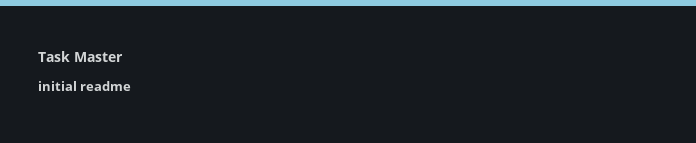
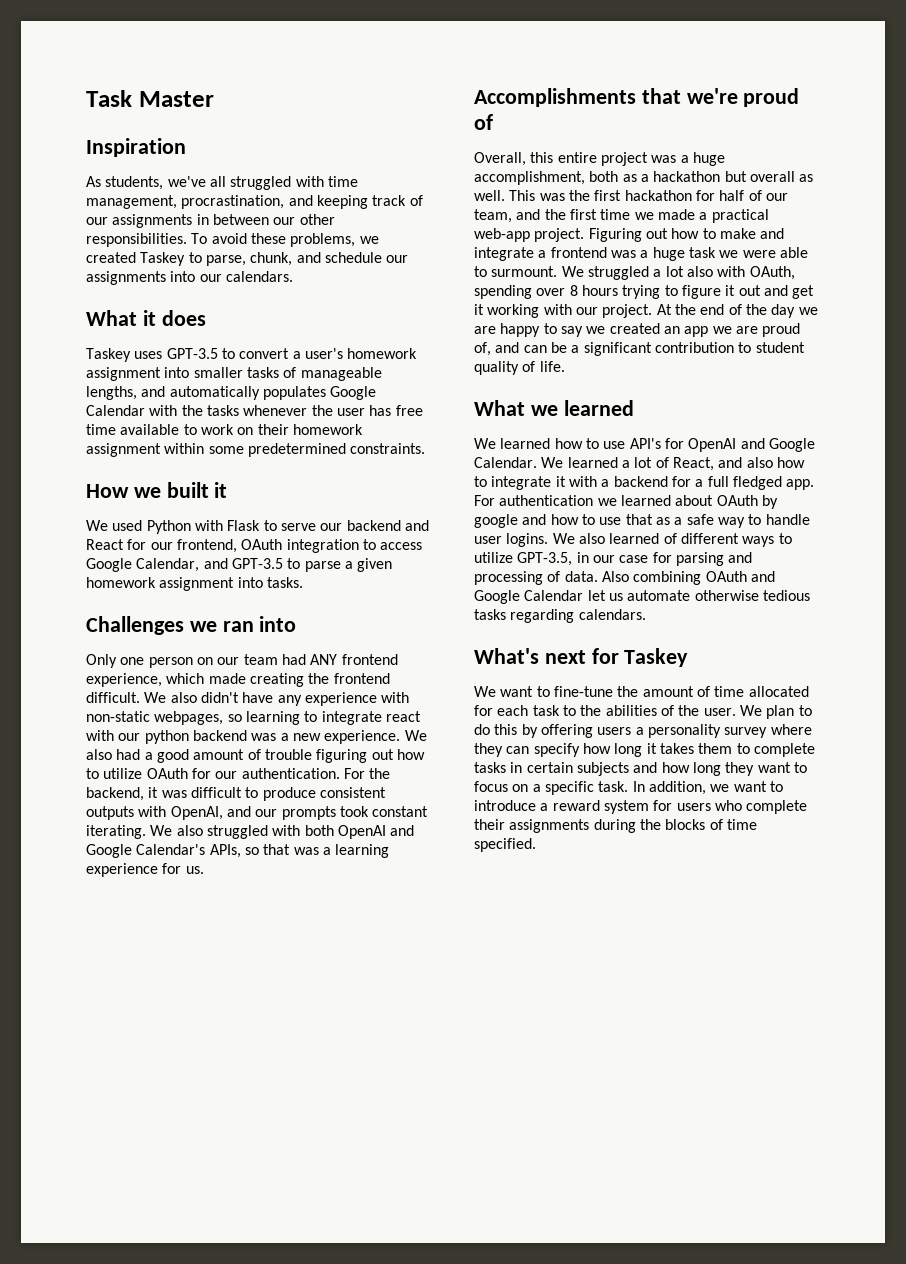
- initial readme
+ Inspiration
+ As students, we've all struggled with time management, procrastination, and keeping track of our assignments in between our other responsibilities. To avoid these problems, we created Taskey to parse, chunk, and schedule our assignments into our calendars.
+ What it does
+ Taskey uses GPT-3.5 to convert a user's homework assignment into smaller tasks of manageable lengths, and automatically populates Google Calendar with the tasks whenever the user has free time available to work on their homework assignment within some predetermined constraints.
+ How we built it
+ We used Python with Flask to serve our backend and React for our frontend, OAuth integration to access Google Calendar, and GPT-3.5 to parse a given homework assignment into tasks.
+ Challenges we ran into
+ Only one person on our team had ANY frontend experience, which made creating the frontend difficult. We also didn't have any experience with non-static webpages, so learning to integrate react with our python backend was a new experience. We also had a good amount of trouble figuring out how to utilize OAuth for our authentication. For the backend, it was difficult to produce consistent outputs with OpenAI, and our prompts took constant iterating. We also struggled with both OpenAI and Google Calendar's APIs, so that was a learning experience for us.
+ Accomplishments that we're proud of
+ Overall, this entire project was a huge accomplishment, both as a hackathon but overall as well. This was the first hackathon for half of our team, and the first time we made a practical web-app project. Figuring out how to make and integrate a frontend was a huge task we were able to surmount. We struggled a lot also with OAuth, spending over 8 hours trying to figure it out and get it working with our project. At the end of the day we are happy to say we created an app we are proud of, and can be a significant contribution to student quality of life.
+ What we learned
+ We learned how to use API's for OpenAI and Google Calendar. We learned a lot of React, and also how to integrate it with a backend for a full fledged app. For authentication we learned about OAuth by google and how to use that as a safe way to handle user logins. We also learned of different ways to utilize GPT-3.5, in our case for parsing and processing of data. Also combining OAuth and Google Calendar let us automate otherwise tedious tasks regarding calendars.
+ What's next for Taskey
+ We want to fine-tune the amount of time allocated for each task to the abilities of the user. We plan to do this by offering users a personality survey where they can specify how long it takes them to complete tasks in certain subjects and how long they want to focus on a specific task. In addition, we want to introduce a reward system for users who complete their assignments during the blocks of time specified.

